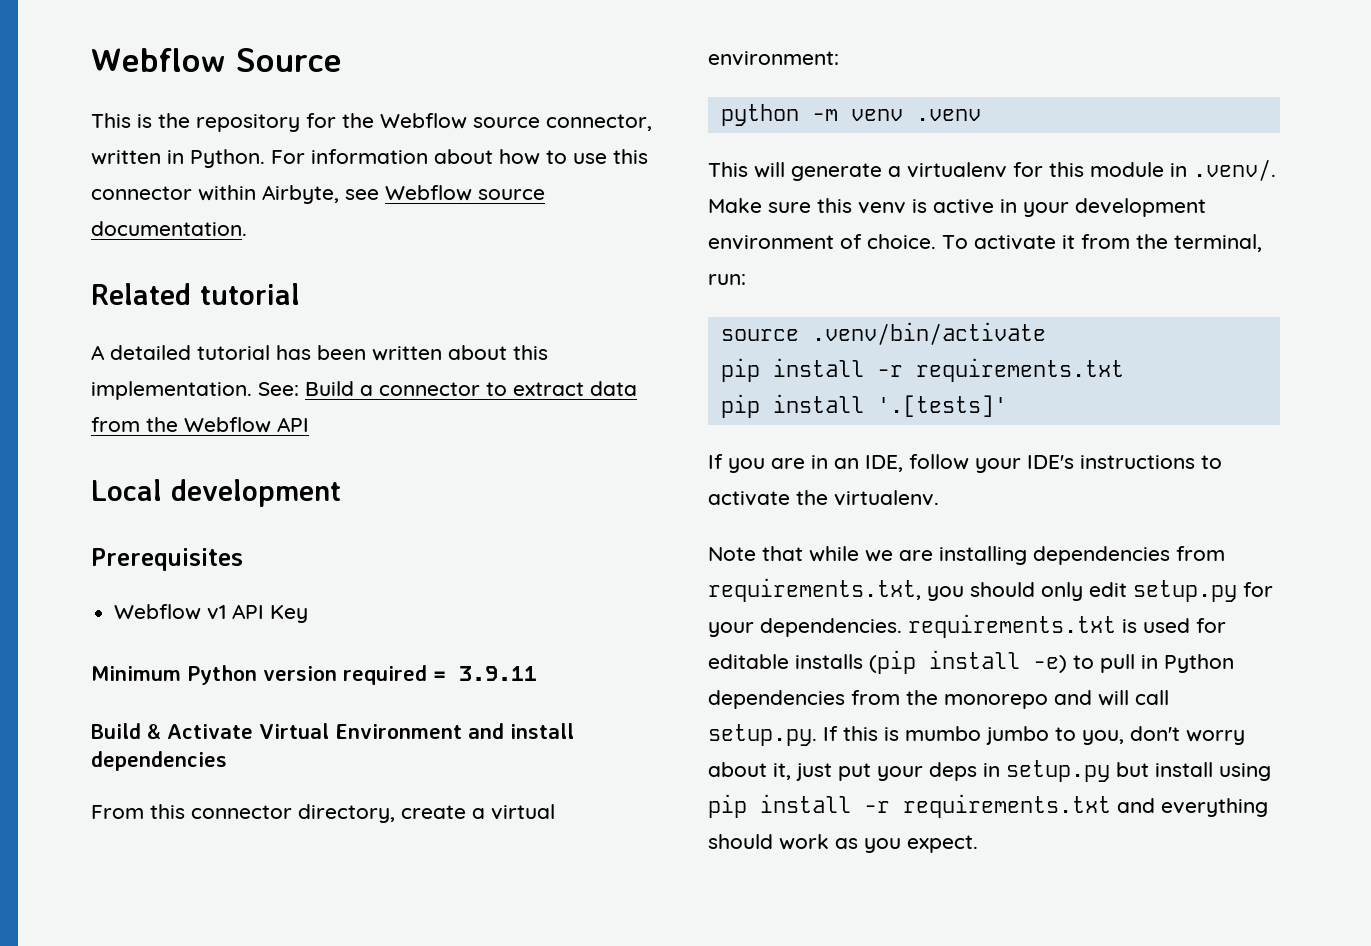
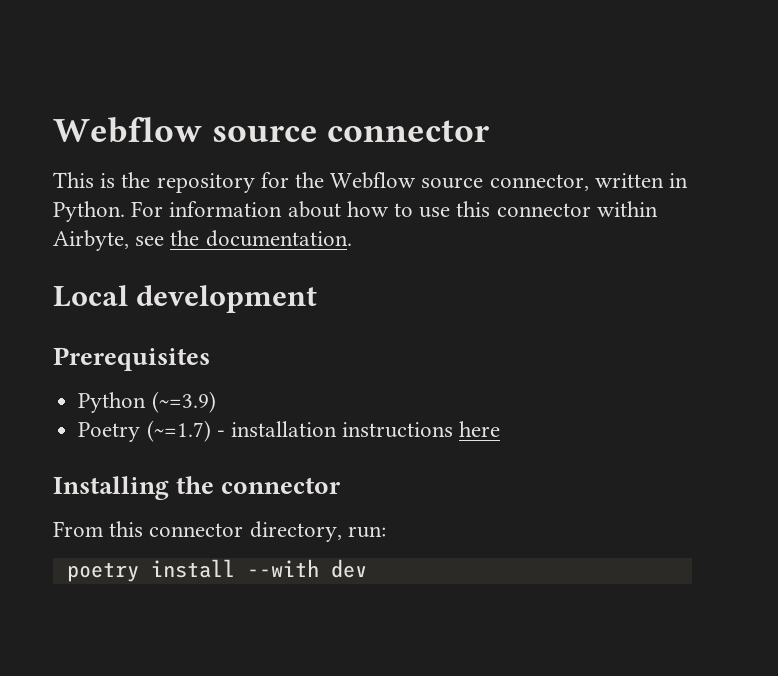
- Webflow Source
+ Webflow source connector
- For information about how to use this connector within Airbyte, see Webflow source documentation.
+ For information about how to use this connector within Airbyte, see the documentation.
- Related tutorial
- A detailed tutorial has been written about this implementation. See: Build a connector to extract data from the Webflow API
  Local development
  Prerequisites
- Webflow v1 API Key
- Minimum Python version required = 3.9.11
- Build & Activate Virtual Environment and install dependencies
- From this connector directory, create a virtual environment:
- python -m venv .venv
- This will generate a virtualenv for this module in .venv/. Make sure this venv is active in your development environment of choice. To activate it from the terminal, run:
- source .venv/bin/activate
- pip install -r requirements.txt
- pip install '.[tests]'
- If you are in an IDE, follow your IDE's instructions to activate the virtualenv.
- Note that while we are installing dependencies from requirements.txt, you should only edit setup.py for your dependencies. requirements.txt is used for editable installs (pip install -e) to pull in Python dependencies from the monorepo and will call setup.py. If this is mumbo jumbo to you, don't worry about it, just put your deps in setup.py but install using pip install -r requirements.txt and everything should work as you expect.
+ Python (~=3.9)
+ Poetry (~=1.7) - installation instructions here
+ Installing the connector
+ From this connector directory, run:
+ poetry install --with dev

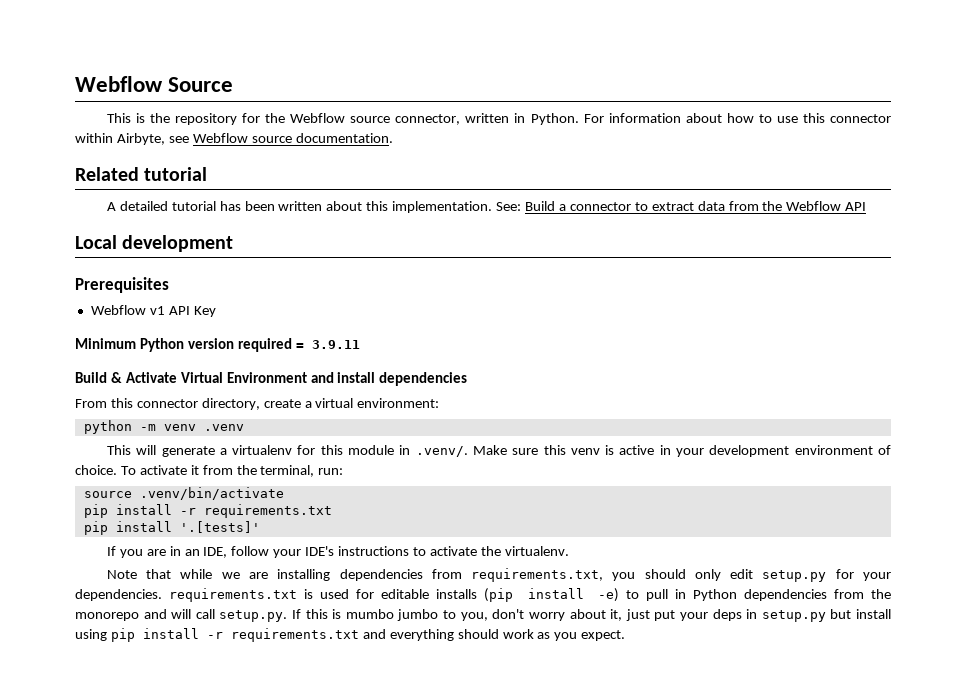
- Webflow source connector
+ Webflow Source
- For information about how to use this connector within Airbyte, see the documentation.
+ For information about how to use this connector within Airbyte, see Webflow source documentation.
+ Related tutorial
+ A detailed tutorial has been written about this implementation. See: Build a connector to extract data from the Webflow API
  Local development
  Prerequisites
- Python (~=3.9)
- Poetry (~=1.7) - installation instructions here
- Installing the connector
- From this connector directory, run:
- poetry install --with dev
+ Webflow v1 API Key
+ Minimum Python version required = 3.9.11
+ Build & Activate Virtual Environment and install dependencies
+ From this connector directory, create a virtual environment:
+ python -m venv .venv
+ This will generate a virtualenv for this module in .venv/. Make sure this venv is active in your development environment of choice. To activate it from the terminal, run:
+ source .venv/bin/activate
+ pip install -r requirements.txt
+ pip install '.[tests]'
+ If you are in an IDE, follow your IDE's instructions to activate the virtualenv.
+ Note that while we are installing dependencies from requirements.txt, you should only edit setup.py for your dependencies. requirements.txt is used for editable installs (pip install -e) to pull in Python dependencies from the monorepo and will call setup.py. If this is mumbo jumbo to you, don't worry about it, just put your deps in setup.py but install using pip install -r requirements.txt and everything should work as you expect.

